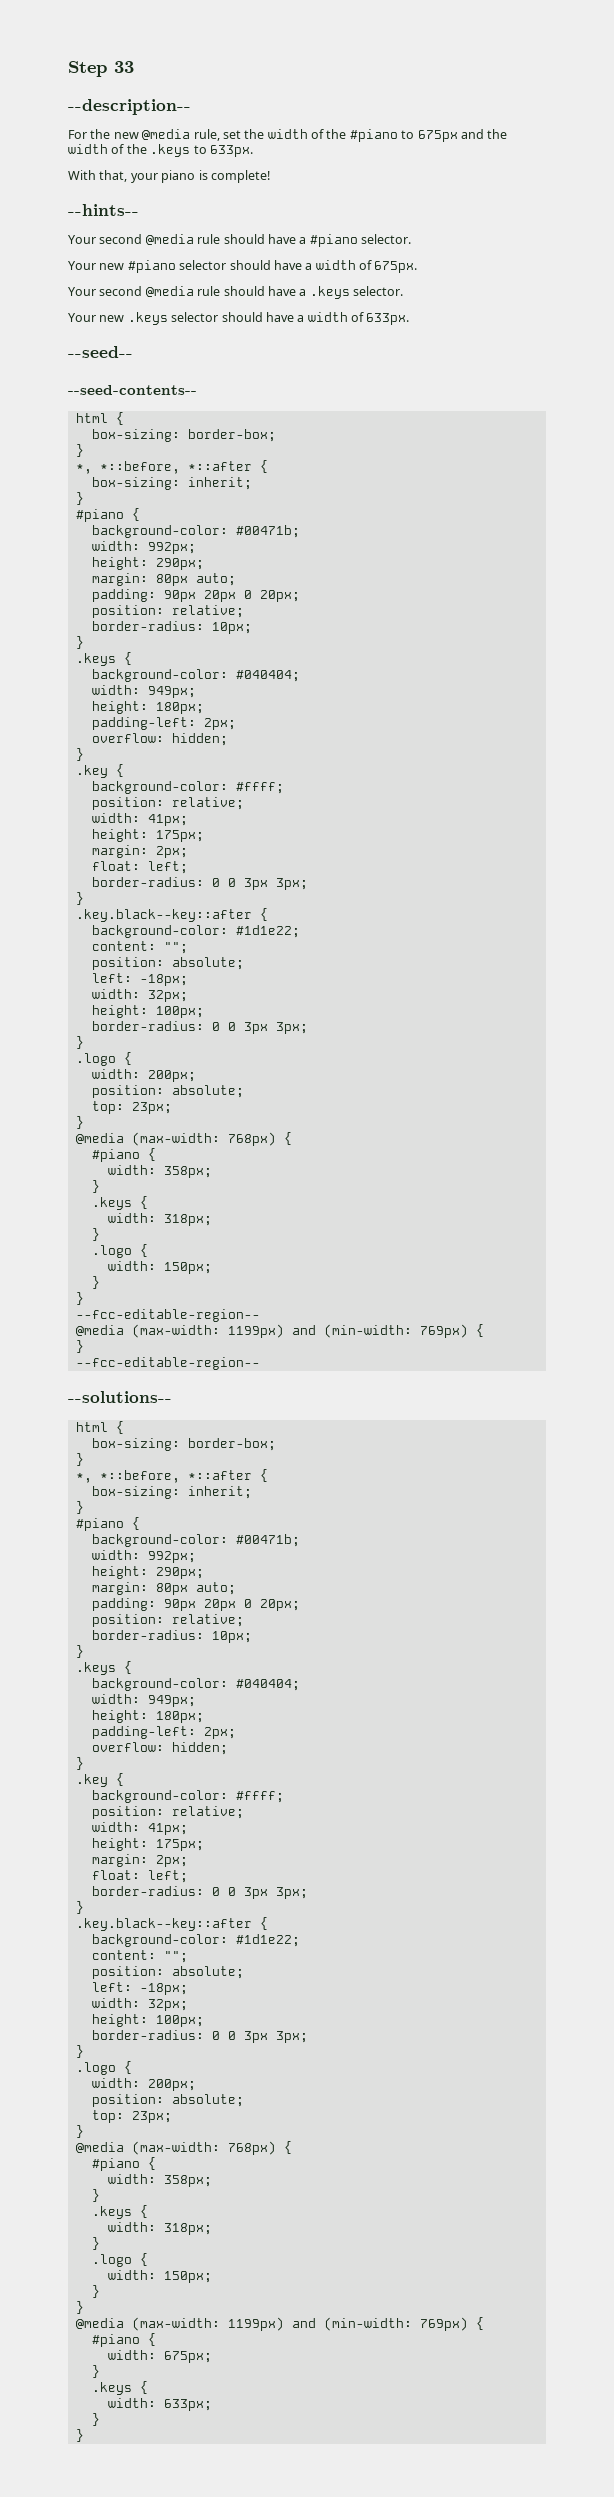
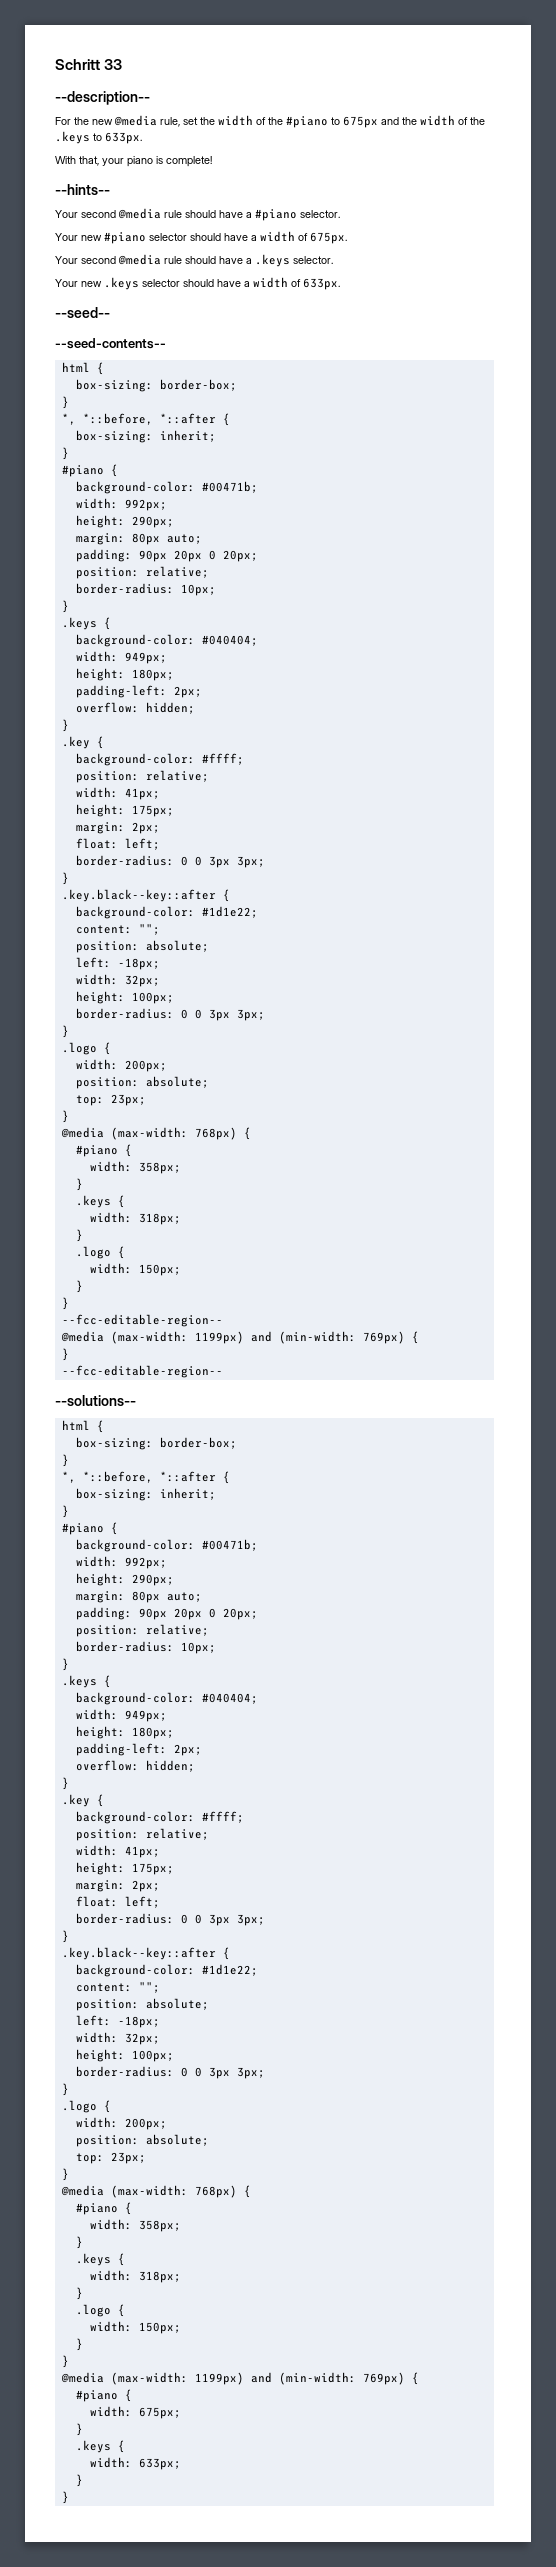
- Step 33
+ Schritt 33

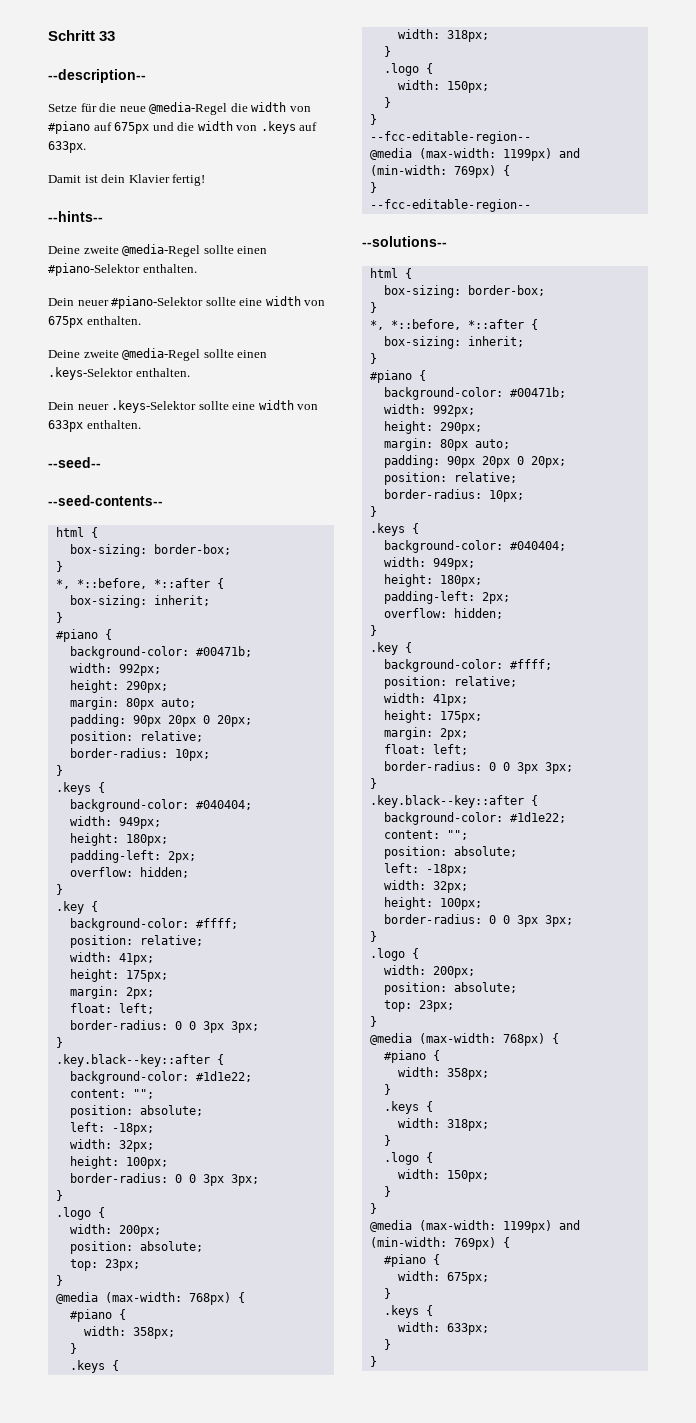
- For the new @media rule, set the width of the #piano to 675px and the width of the .keys to 633px.
- With that, your piano is complete!
+ Setze für die neue @media-Regel die width von #piano auf 675px und die width von .keys auf 633px.
+ Damit ist dein Klavier fertig!
  --hints--
- Your second @media rule should have a #piano selector.
- Your new #piano selector should have a width of 675px.
- Your second @media rule should have a .keys selector.
- Your new .keys selector should have a width of 633px.
+ Deine zweite @media-Regel sollte einen #piano-Selektor enthalten.
+ Dein neuer #piano-Selektor sollte eine width von 675px enthalten.
+ Deine zweite @media-Regel sollte einen .keys-Selektor enthalten.
+ Dein neuer .keys-Selektor sollte eine width von 633px enthalten.

